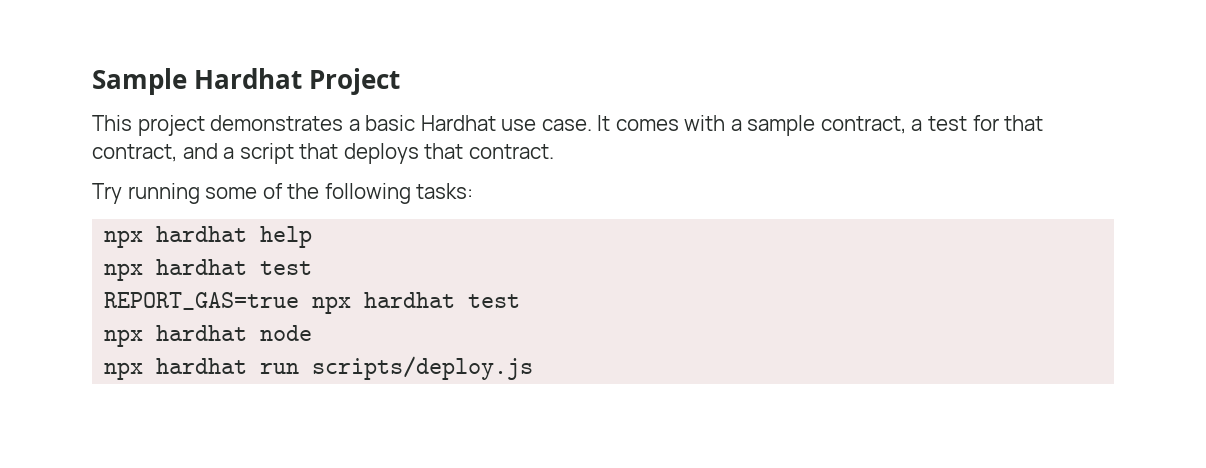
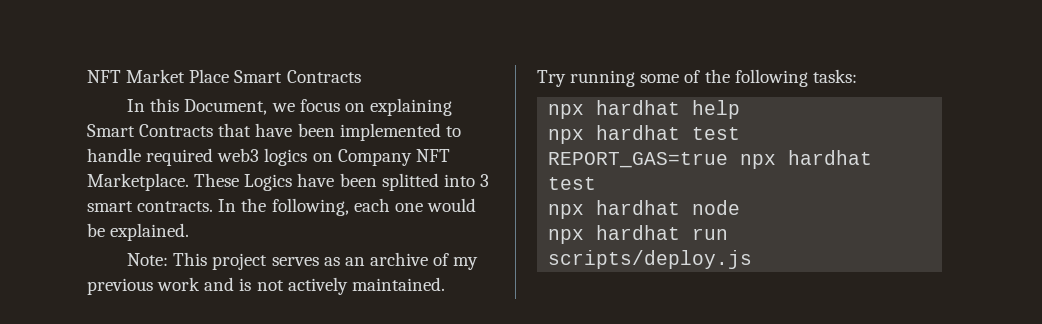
- Sample Hardhat Project
- This project demonstrates a basic Hardhat use case. It comes with a sample contract, a test for that contract, and a script that deploys that contract.
+ NFT Market Place Smart Contracts
+ In this Document, we focus on explaining Smart Contracts that have been implemented to handle required web3 logics on Company NFT Marketplace. These Logics have been splitted into 3 smart contracts. In the following, each one would be explained.
+ Note: This project serves as an archive of my previous work and is not actively maintained.

